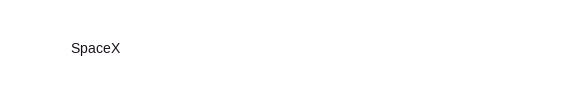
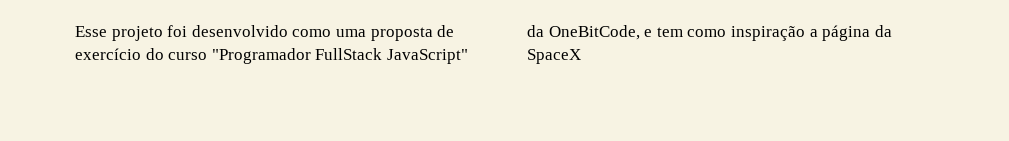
- SpaceX
+ Esse projeto foi desenvolvido como uma proposta de exercício do curso "Programador FullStack JavaScript" da OneBitCode, e tem como inspiração a página da SpaceX

